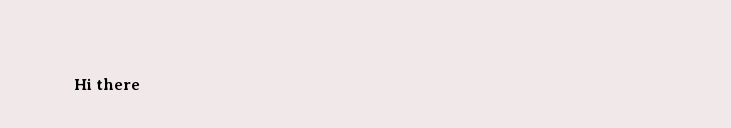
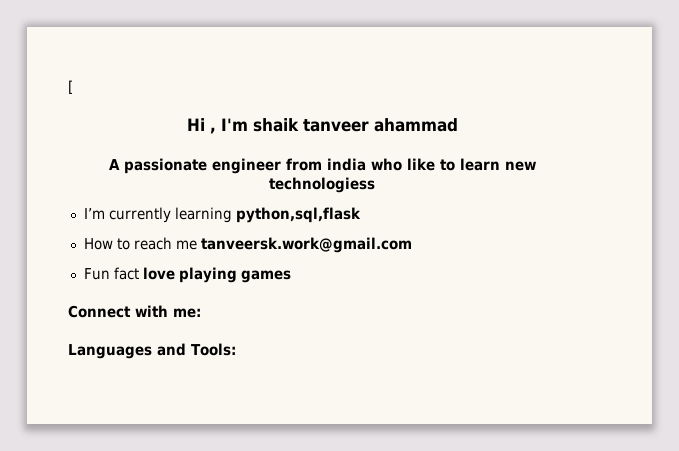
- Hi there
+ [
+ Hi , I'm shaik tanveer ahammad
+ A passionate engineer from india who like to learn new technologiess
+ I’m currently learning python,sql,flask
+ How to reach me tanveersk.work@gmail.com
+ Fun fact love playing games
+ Connect with me:
+ Languages and Tools:

